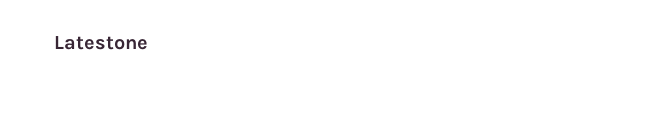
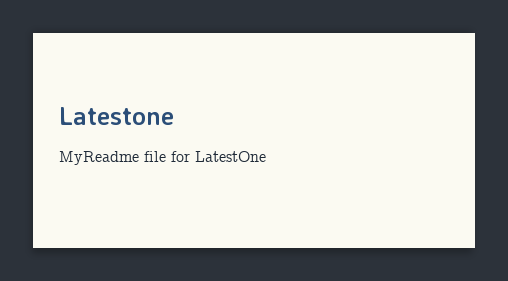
+ MyReadme file for LatestOne

